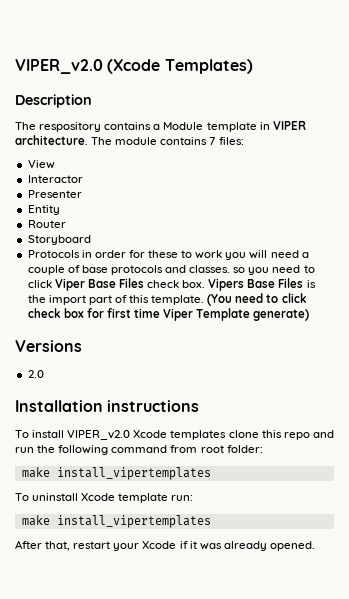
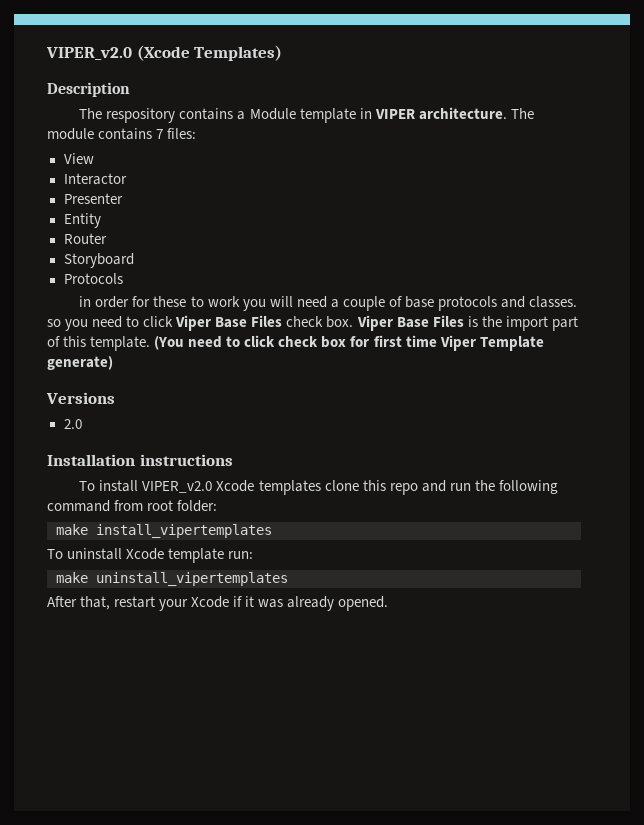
- Protocols in order for these to work you will need a couple of base protocols and classes. so you need to click Viper Base Files check box.
+ Protocols
+ in order for these to work you will need a couple of base protocols and classes. so you need to click Viper Base Files check box.
- Vipers Base Files is the import part of this template.
+ Viper Base Files is the import part of this template.
  To uninstall Xcode template run:
- make install_vipertemplates
+ make uninstall_vipertemplates

